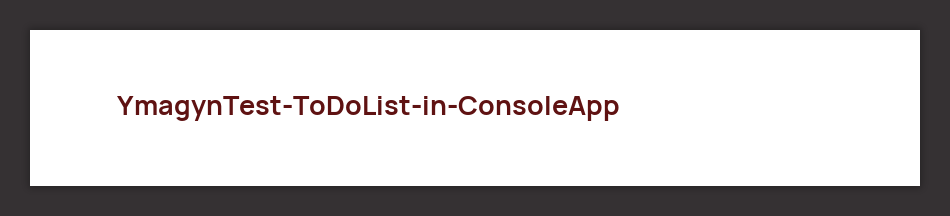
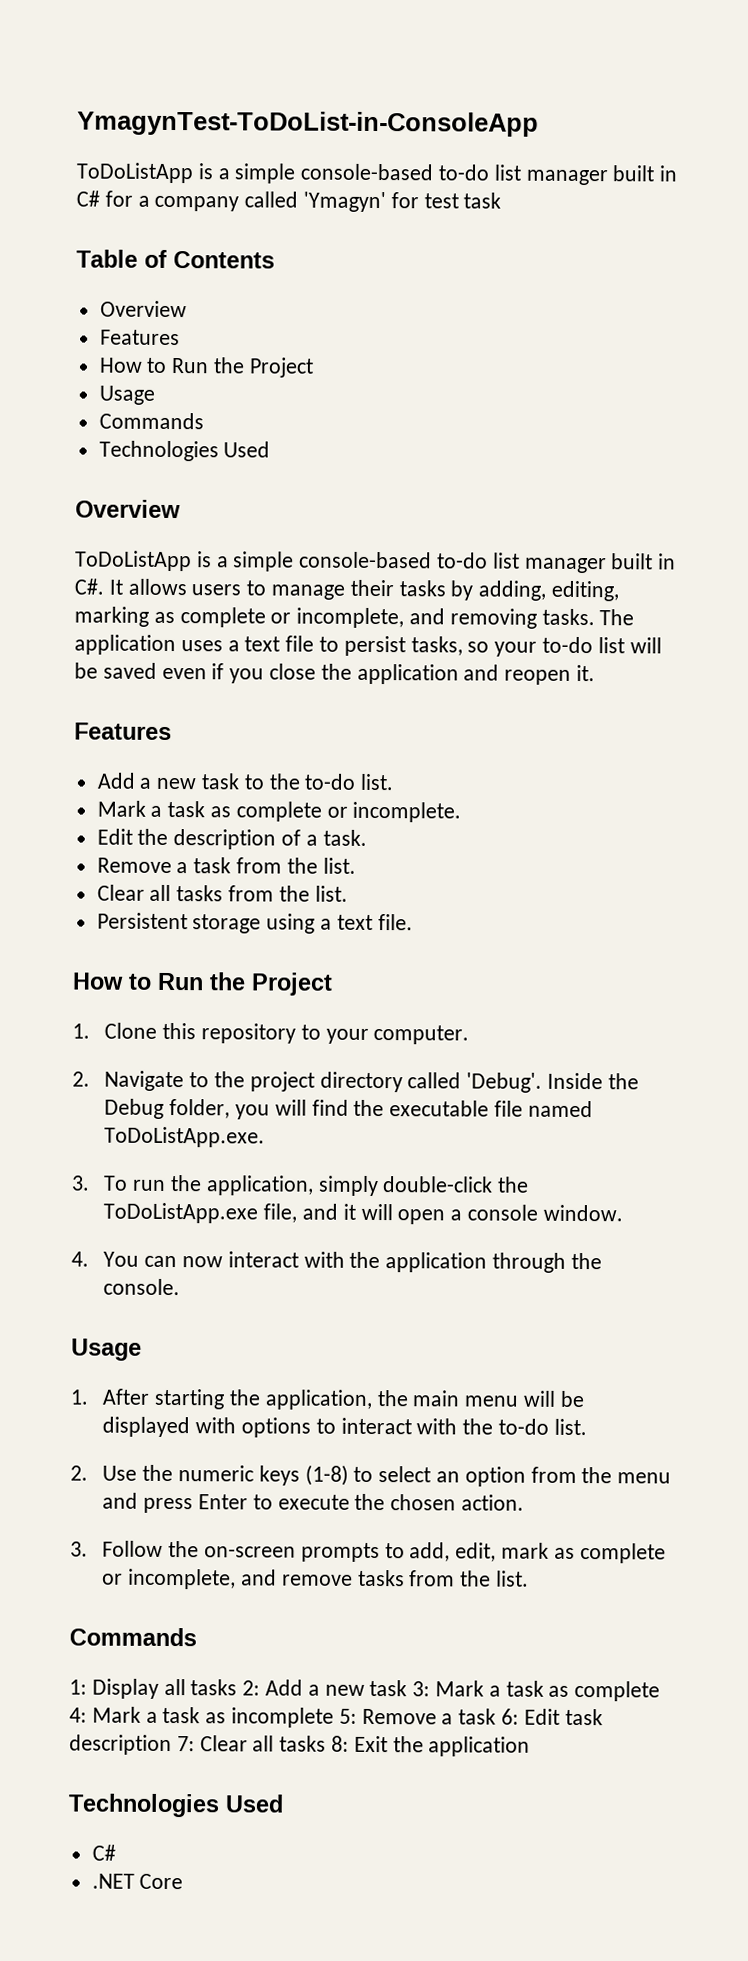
+ ToDoListApp is a simple console-based to-do list manager built in C# for a company called 'Ymagyn' for test task
+ Table of Contents
+ Overview
+ Features
+ How to Run the Project
+ Usage
+ Commands
+ Technologies Used
+ Overview
+ ToDoListApp is a simple console-based to-do list manager built in C#. It allows users to manage their tasks by adding, editing, marking as complete or incomplete, and removing tasks. The application uses a text file to persist tasks, so your to-do list will be saved even if you close the application and reopen it.
+ Features
+ Add a new task to the to-do list.
+ Mark a task as complete or incomplete.
+ Edit the description of a task.
+ Remove a task from the list.
+ Clear all tasks from the list.
+ Persistent storage using a text file.
+ How to Run the Project
+ 1. Clone this repository to your computer.
+ 2. Navigate to the project directory called 'Debug'. Inside the Debug folder, you will find the executable file named ToDoListApp.exe.
+ 3. To run the application, simply double-click the ToDoListApp.exe file, and it will open a console window.
+ 4. You can now interact with the application through the console.
+ Usage
+ 1. After starting the application, the main menu will be displayed with options to interact with the to-do list.
+ 2. Use the numeric keys (1-8) to select an option from the menu and press Enter to execute the chosen action.
+ 3. Follow the on-screen prompts to add, edit, mark as complete or incomplete, and remove tasks from the list.
+ Commands
+ 1: Display all tasks 2: Add a new task 3: Mark a task as complete 4: Mark a task as incomplete 5: Remove a task 6: Edit task description 7: Clear all tasks 8: Exit the application
+ Technologies Used
+ C#
+ .NET Core

